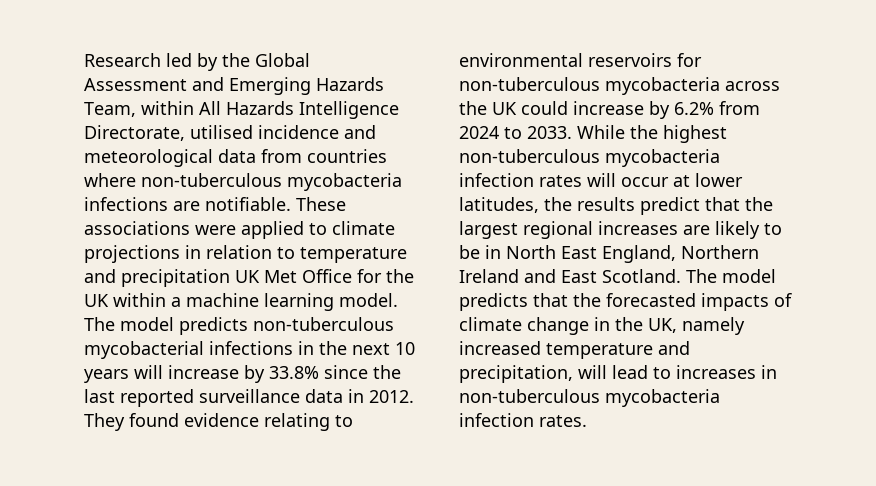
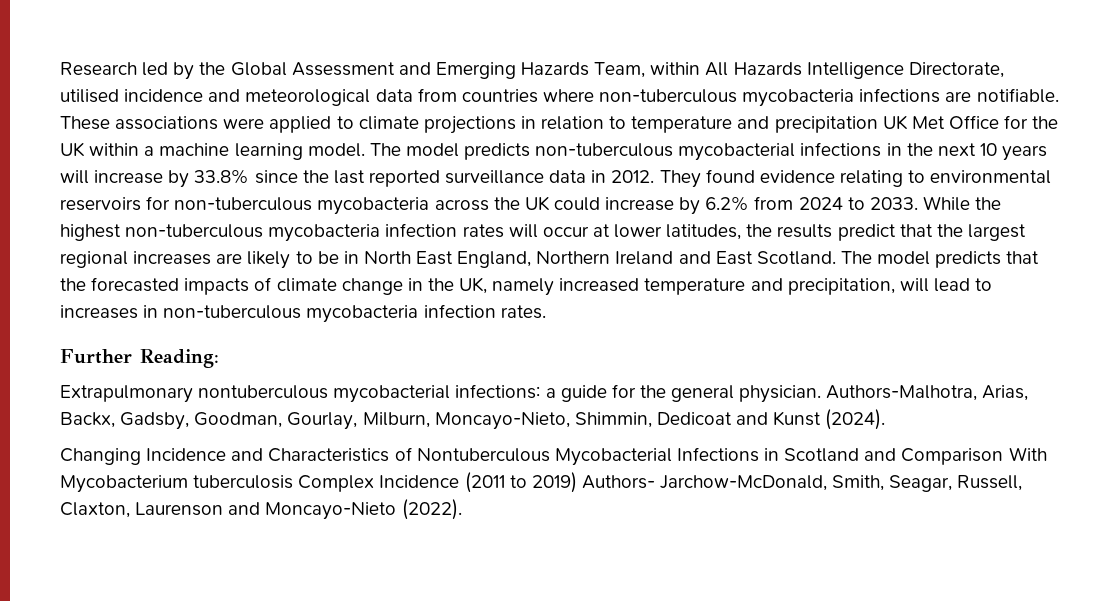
+ Further Reading:
+ Extrapulmonary nontuberculous mycobacterial infections: a guide for the general physician. Authors-Malhotra, Arias, Backx, Gadsby, Goodman, Gourlay, Milburn, Moncayo-Nieto, Shimmin, Dedicoat and Kunst (2024).
+ Changing Incidence and Characteristics of Nontuberculous Mycobacterial Infections in Scotland and Comparison With Mycobacterium tuberculosis Complex Incidence (2011 to 2019) Authors- Jarchow-McDonald, Smith, Seagar, Russell, Claxton, Laurenson and Moncayo-Nieto (2022).

